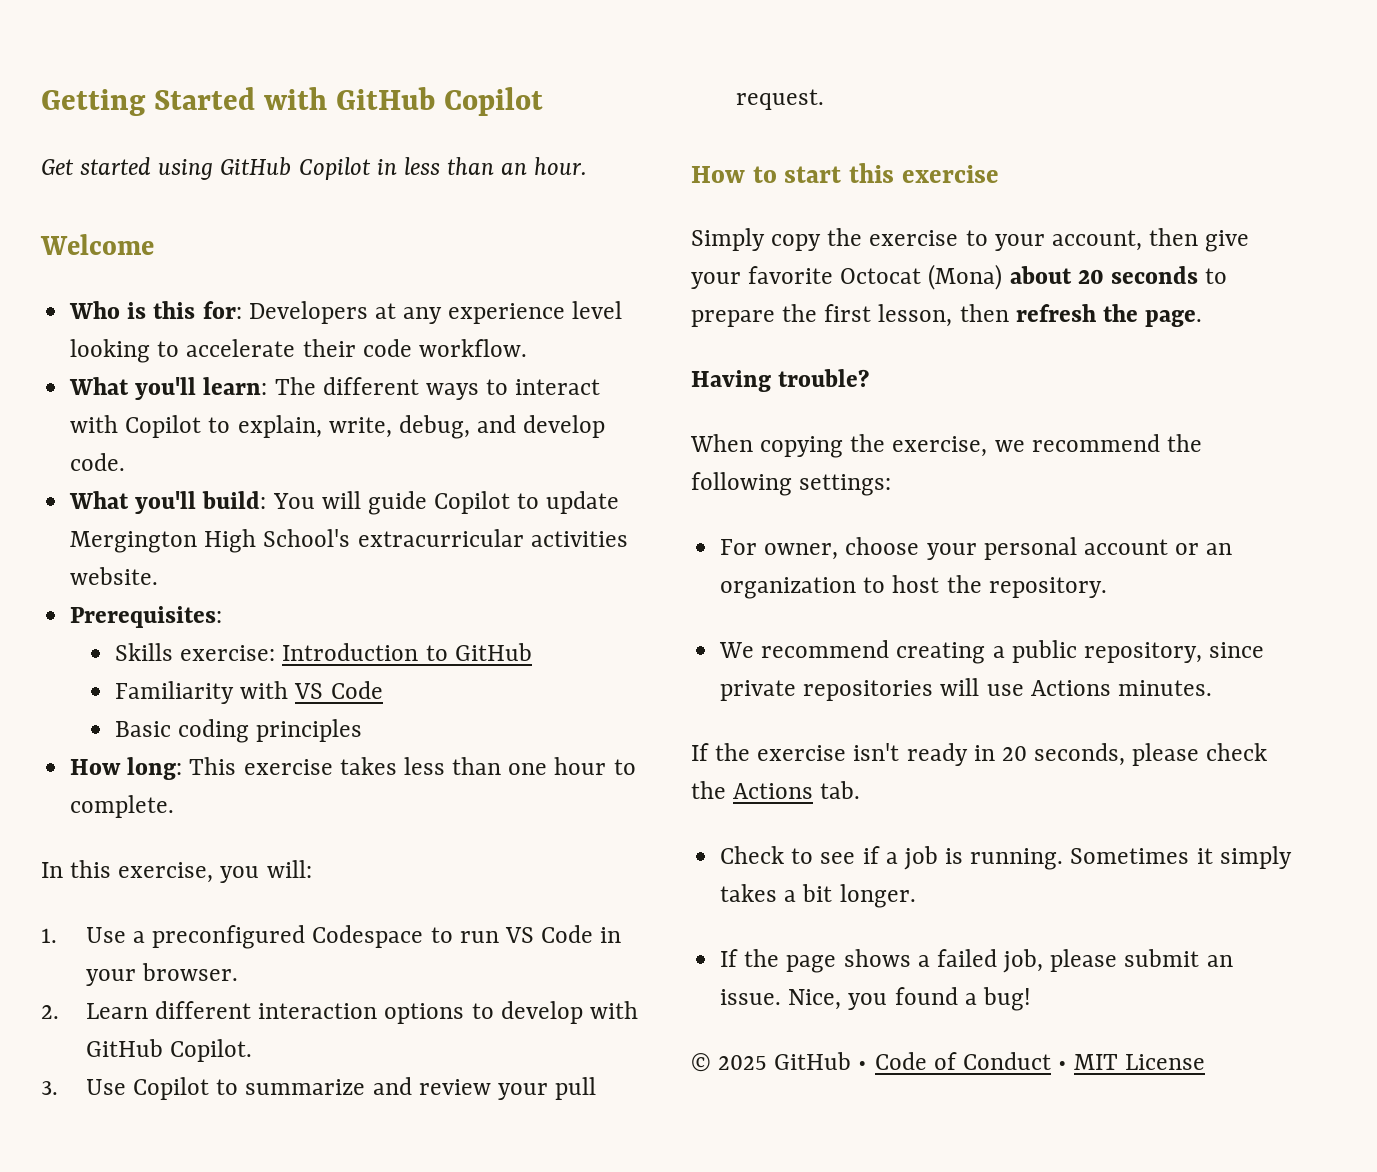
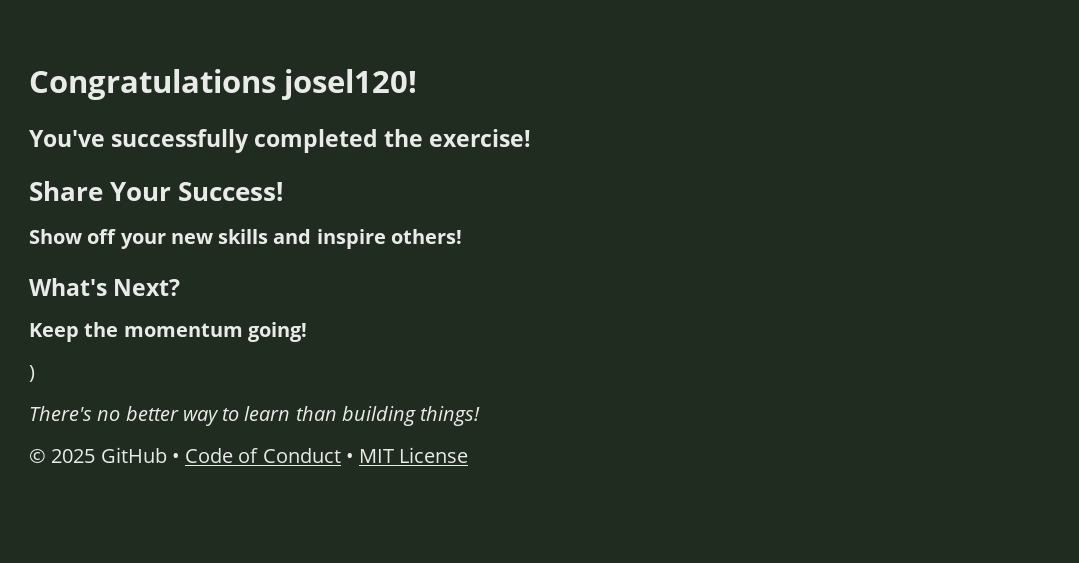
- Getting Started with GitHub Copilot
- Get started using GitHub Copilot in less than an hour.
- Welcome
- Who is this for: Developers at any experience level looking to accelerate their code workflow.
- What you'll learn: The different ways to interact with Copilot to explain, write, debug, and develop code.
- What you'll build: You will guide Copilot to update Mergington High School's extracurricular activities website.
- Prerequisites:
- Skills exercise: Introduction to GitHub
- Familiarity with VS Code
- Basic coding principles
- How long: This exercise takes less than one hour to complete.
- In this exercise, you will:
- 1. Use a preconfigured Codespace to run VS Code in your browser.
- 2. Learn different interaction options to develop with GitHub Copilot.
- 3. Use Copilot to summarize and review your pull request.
- How to start this exercise
- Simply copy the exercise to your account, then give your favorite Octocat (Mona) about 20 seconds to prepare the first lesson, then refresh the page.
- Having trouble?
- When copying the exercise, we recommend the following settings:
- For owner, choose your personal account or an organization to host the repository.
- We recommend creating a public repository, since private repositories will use Actions minutes.
- If the exercise isn't ready in 20 seconds, please check the Actions tab.
- Check to see if a job is running. Sometimes it simply takes a bit longer.
- If the page shows a failed job, please submit an issue. Nice, you found a bug!
+ Congratulations josel120!
+ You've successfully completed the exercise!
+ Share Your Success!
+ Show off your new skills and inspire others!
+ What's Next?
+ Keep the momentum going!
+ )
+ There's no better way to learn than building things!

